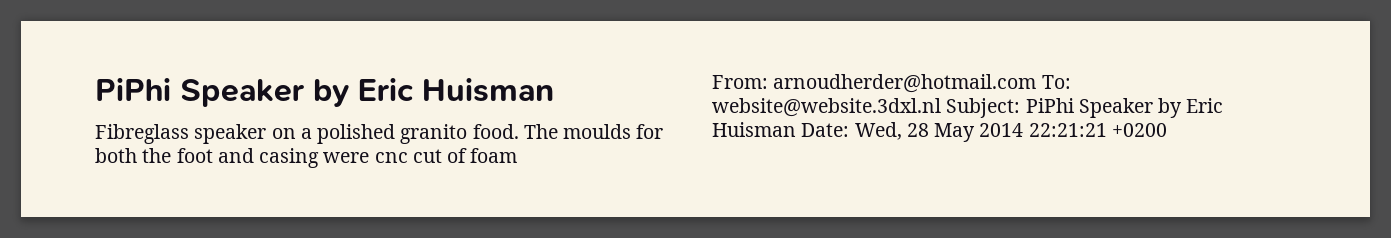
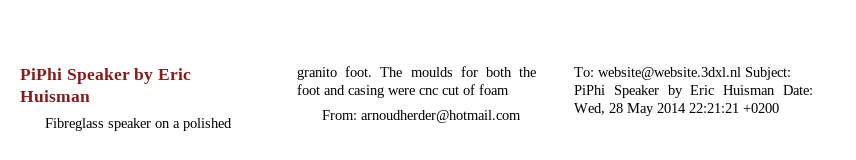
- Fibreglass speaker on a polished granito food.
+ Fibreglass speaker on a polished granito foot.

